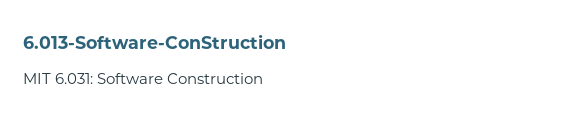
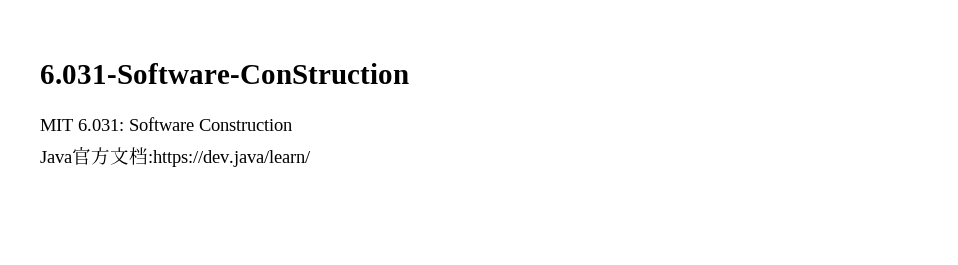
- 6.013-Software-ConStruction
+ 6.031-Software-ConStruction
+ Java官方文档:https://dev.java/learn/

